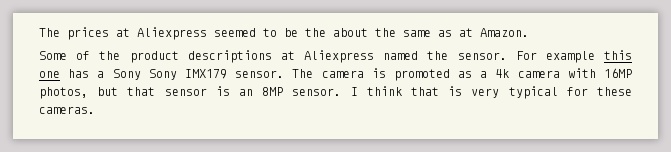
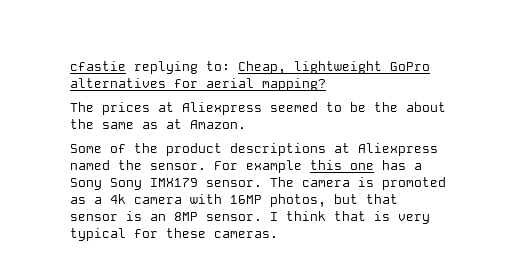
+ cfastie replying to: Cheap, lightweight GoPro alternatives for aerial mapping?

